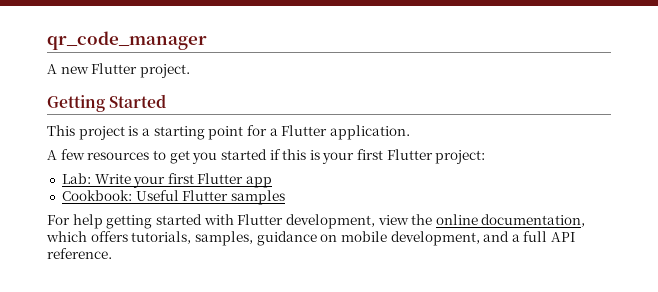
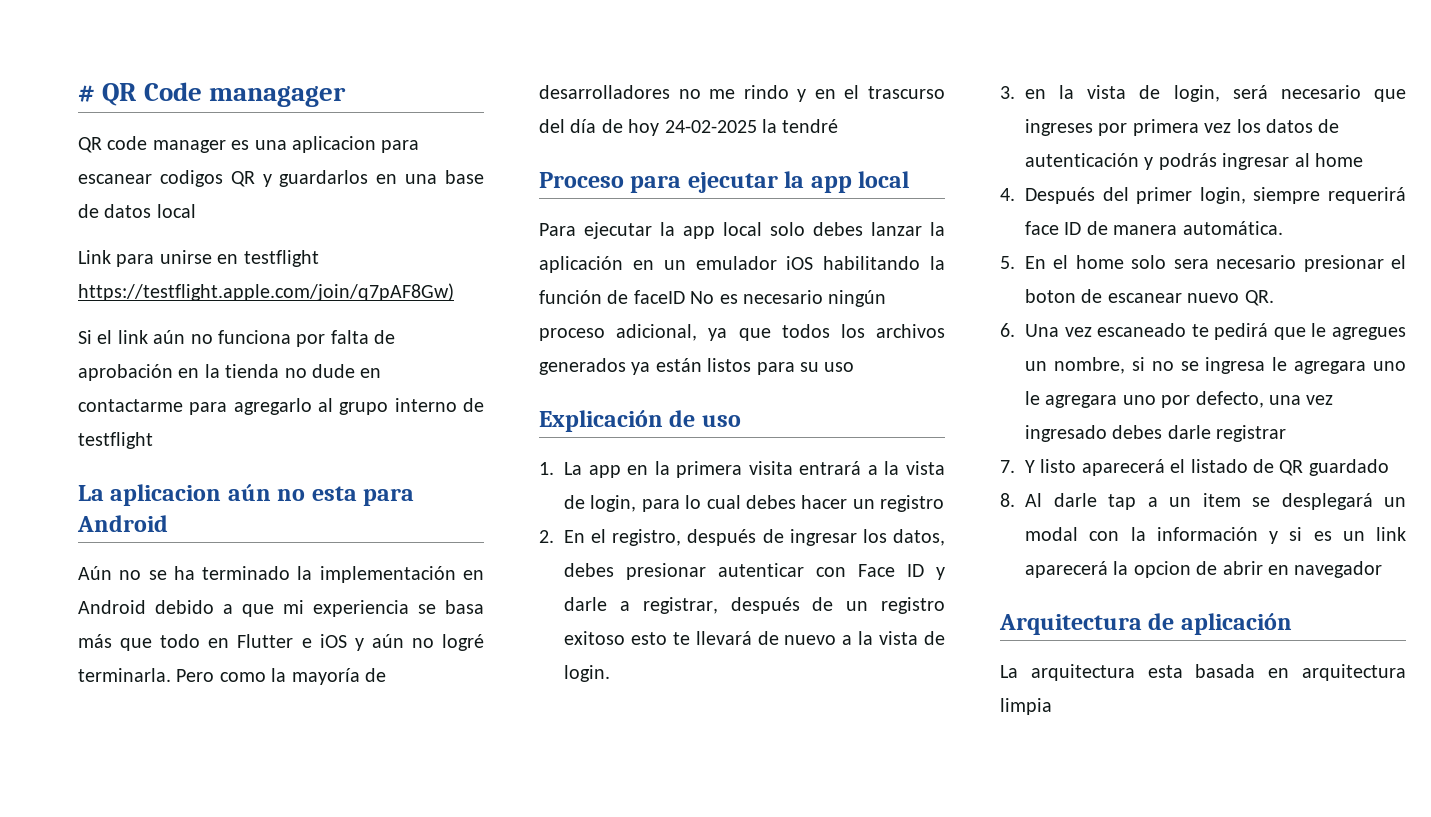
- qr_code_manager
- A new Flutter project.
- Getting Started
- This project is a starting point for a Flutter application.
- A few resources to get you started if this is your first Flutter project:
- Lab: Write your first Flutter app
- Cookbook: Useful Flutter samples
- For help getting started with Flutter development, view the online documentation, which offers tutorials, samples, guidance on mobile development, and a full API reference.
+ # QR Code managager
+ QR code manager es una aplicacion para escanear codigos QR y guardarlos en una base de datos local
+ Link para unirse en testflight https://testflight.apple.com/join/q7pAF8Gw)
+ Si el link aún no funciona por falta de aprobación en la tienda no dude en contactarme para agregarlo al grupo interno de testflight
+ La aplicacion aún no esta para Android
+ Aún no se ha terminado la implementación en Android debido a que mi experiencia se basa más que todo en Flutter e iOS y aún no logré terminarla. Pero como la mayoría de desarrolladores no me rindo y en el trascurso del día de hoy 24-02-2025 la tendré
+ Proceso para ejecutar la app local
+ Para ejecutar la app local solo debes lanzar la aplicación en un emulador iOS habilitando la función de faceID No es necesario ningún proceso adicional, ya que todos los archivos generados ya están listos para su uso
+ Explicación de uso
+ 1. La app en la primera visita entrará a la vista de login, para lo cual debes hacer un registro
+ 2. En el registro, después de ingresar los datos, debes presionar autenticar con Face ID y darle a registrar, después de un registro exitoso esto te llevará de nuevo a la vista de login.
+ 3. en la vista de login, será necesario que ingreses por primera vez los datos de autenticación y podrás ingresar al home
+ 4. Después del primer login, siempre requerirá face ID de manera automática.
+ 5. En el home solo sera necesario presionar el boton de escanear nuevo QR.
+ 6. Una vez escaneado te pedirá que le agregues un nombre, si no se ingresa le agregara uno le agregara uno por defecto, una vez ingresado debes darle registrar
+ 7. Y listo aparecerá el listado de QR guardado
+ 8. Al darle tap a un item se desplegará un modal con la información y si es un link aparecerá la opcion de abrir en navegador
+ Arquitectura de aplicación
+ La arquitectura esta basada en arquitectura limpia

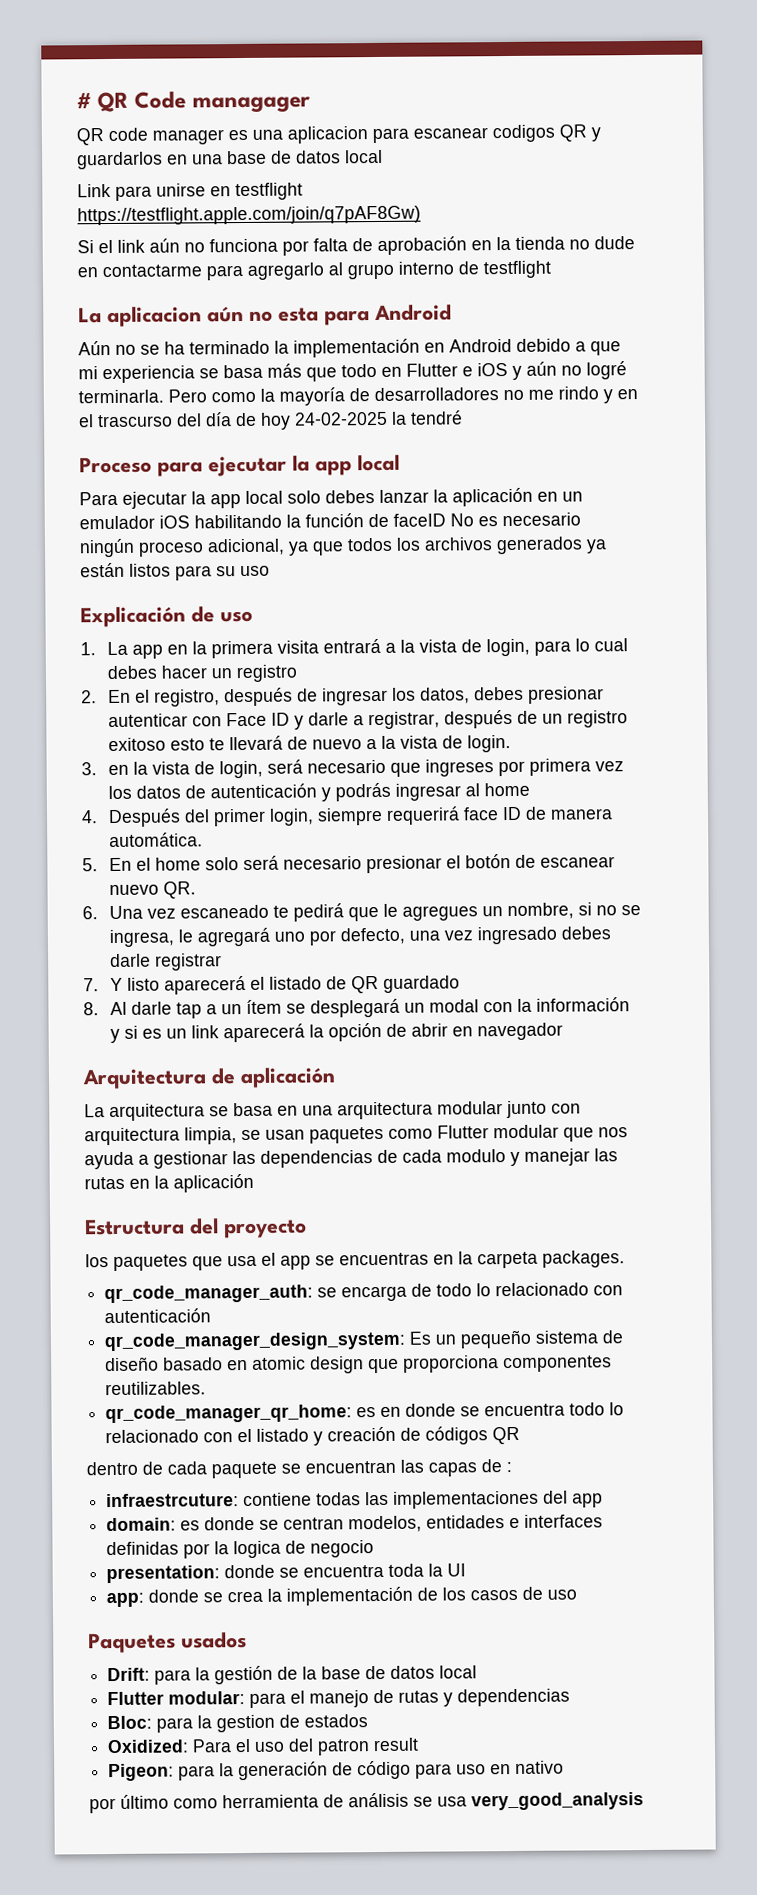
- 5. En el home solo sera necesario presionar el boton de escanear nuevo QR.
+ 5. En el home solo será necesario presionar el botón de escanear nuevo QR.
- 6. Una vez escaneado te pedirá que le agregues un nombre, si no se ingresa le agregara uno le agregara uno por defecto, una vez ingresado debes darle registrar
+ 6. Una vez escaneado te pedirá que le agregues un nombre, si no se ingresa, le agregará uno por defecto, una vez ingresado debes darle registrar
- 8. Al darle tap a un item se desplegará un modal con la información y si es un link aparecerá la opcion de abrir en navegador
+ 8. Al darle tap a un ítem se desplegará un modal con la información y si es un link aparecerá la opción de abrir en navegador
- La arquitectura esta basada en arquitectura limpia
+ La arquitectura se basa en una arquitectura modular junto con arquitectura limpia, se usan paquetes como Flutter modular que nos ayuda a gestionar las dependencias de cada modulo y manejar las rutas en la aplicación
+ Estructura del proyecto
+ los paquetes que usa el app se encuentras en la carpeta packages.
+ qr_code_manager_auth: se encarga de todo lo relacionado con autenticación
+ qr_code_manager_design_system: Es un pequeño sistema de diseño basado en atomic design que proporciona componentes reutilizables.
+ qr_code_manager_qr_home: es en donde se encuentra todo lo relacionado con el listado y creación de códigos QR
+ dentro de cada paquete se encuentran las capas de :
+ infraestrcuture: contiene todas las implementaciones del app
+ domain: es donde se centran modelos, entidades e interfaces definidas por la logica de negocio
+ presentation: donde se encuentra toda la UI
+ app: donde se crea la implementación de los casos de uso
+ Paquetes usados
+ Drift: para la gestión de la base de datos local
+ Flutter modular: para el manejo de rutas y dependencias
+ Bloc: para la gestion de estados
+ Oxidized: Para el uso del patron result
+ Pigeon: para la generación de código para uso en nativo
+ por último como herramienta de análisis se usa very_good_analysis

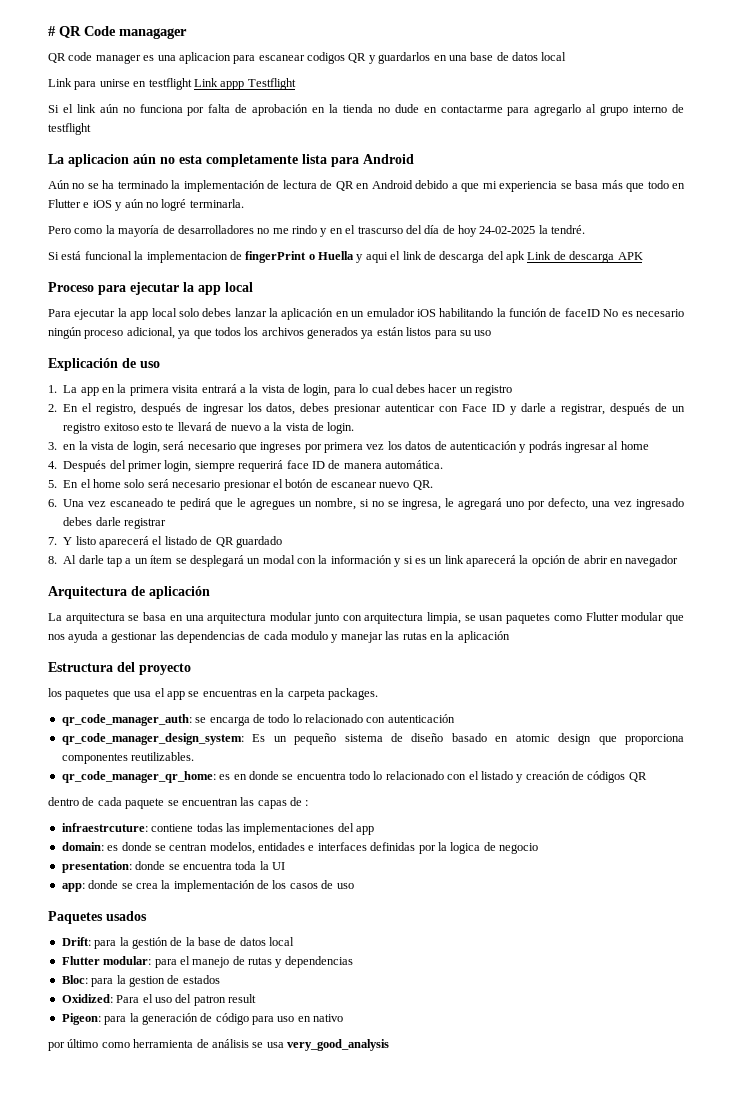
- Link para unirse en testflight https://testflight.apple.com/join/q7pAF8Gw)
+ Link para unirse en testflight Link appp Testflight
- La aplicacion aún no esta para Android
+ La aplicacion aún no esta completamente lista para Android
- Aún no se ha terminado la implementación en Android debido a que mi experiencia se basa más que todo en Flutter e iOS y aún no logré terminarla. Pero como la mayoría de desarrolladores no me rindo y en el trascurso del día de hoy 24-02-2025 la tendré
+ Aún no se ha terminado la implementación de lectura de QR en Android debido a que mi experiencia se basa más que todo en Flutter e iOS y aún no logré terminarla.
+ Pero como la mayoría de desarrolladores no me rindo y en el trascurso del día de hoy 24-02-2025 la tendré.
+ Si está funcional la implementacion de fingerPrint o Huella y aqui el link de descarga del apk Link de descarga APK

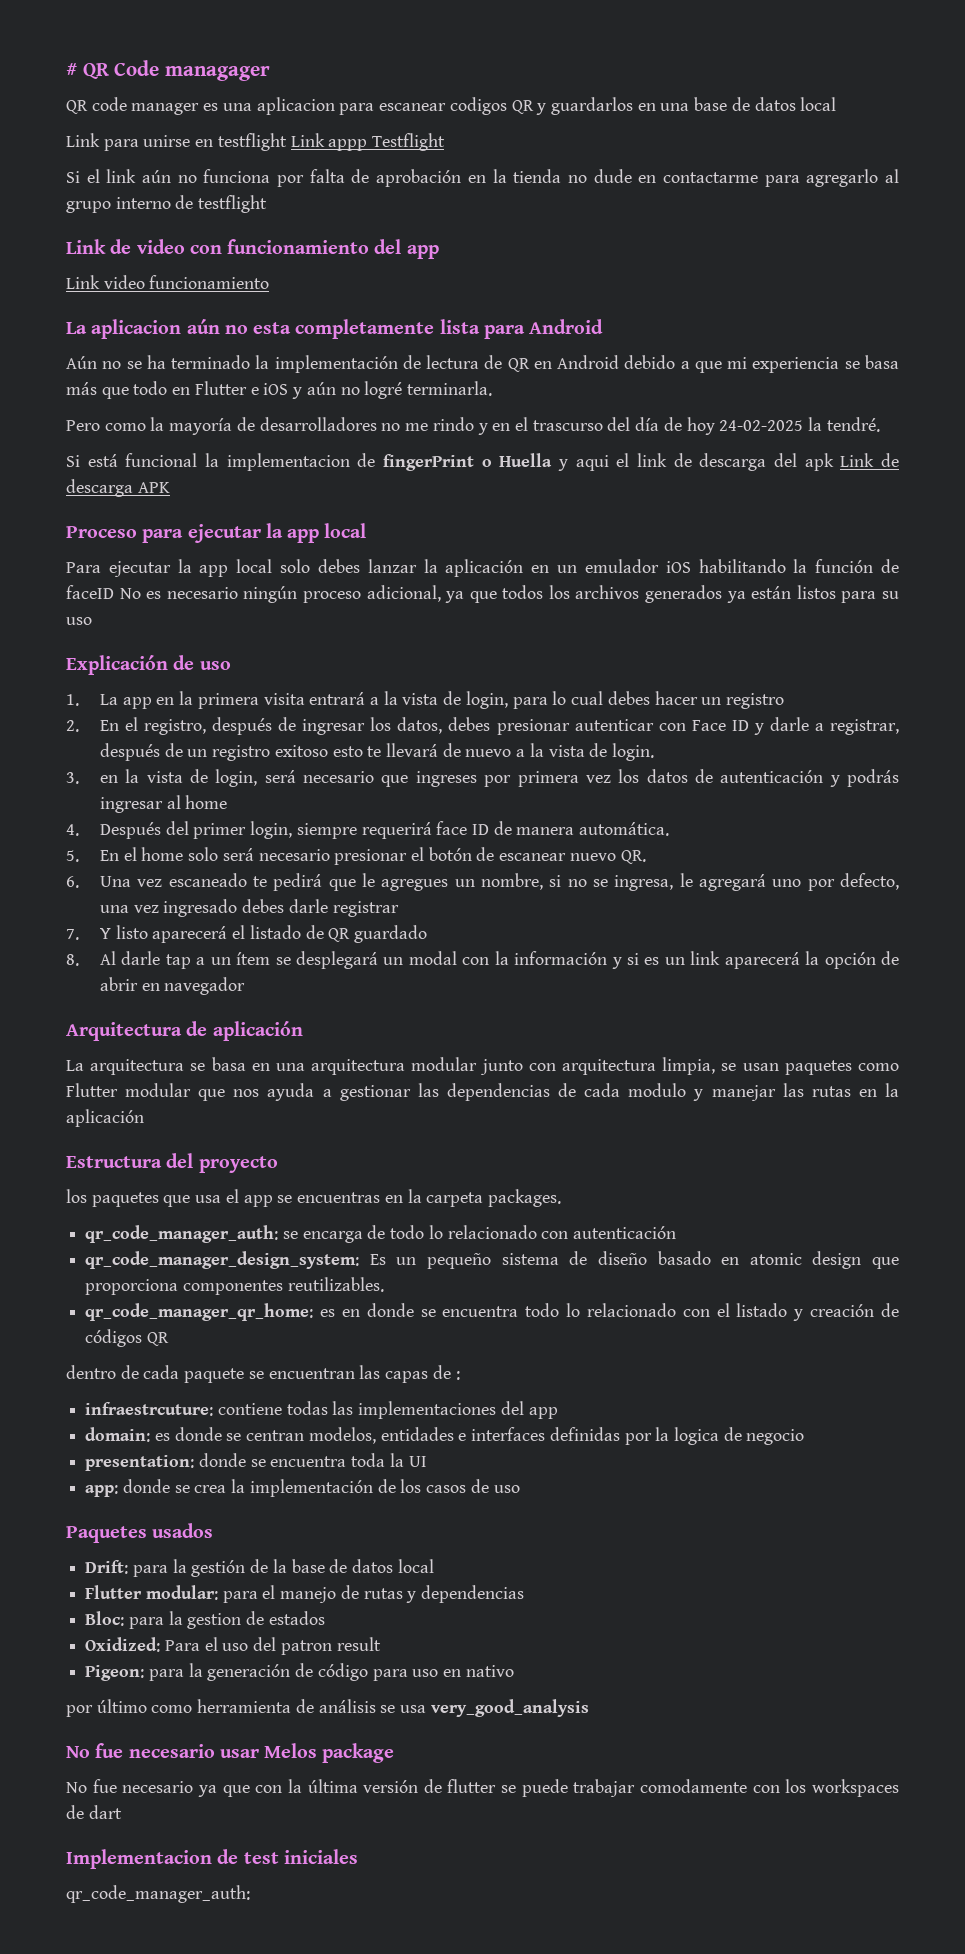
+ Link de video con funcionamiento del app
+ Link video funcionamiento
+ No fue necesario usar Melos package
+ No fue necesario ya que con la última versión de flutter se puede trabajar comodamente con los workspaces de dart
+ Implementacion de test iniciales
+ qr_code_manager_auth:

